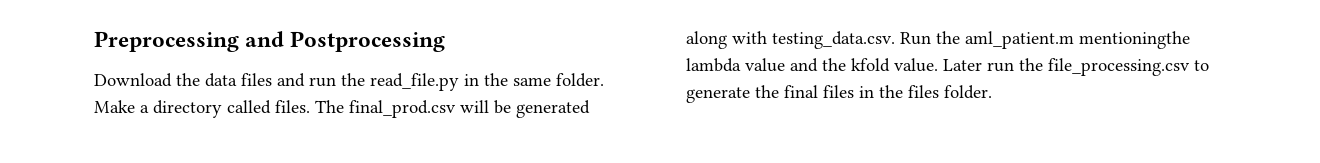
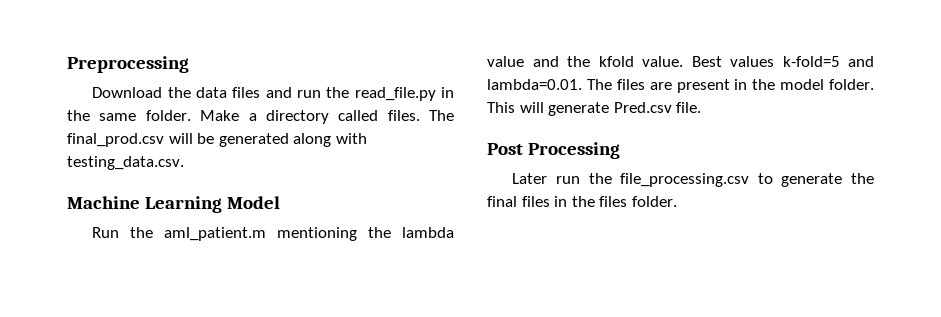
- Preprocessing and Postprocessing
+ Preprocessing
- The final_prod.csv will be generated along with testing_data.csv. Run the aml_patient.m mentioningthe lambda value and the kfold value. Later run the file_processing.csv to generate the final files in the files folder.
+ The final_prod.csv will be generated along with testing_data.csv.
+ Machine Learning Model
+ Run the aml_patient.m mentioning the lambda value and the kfold value. Best values k-fold=5 and lambda=0.01. The files are present in the model folder. This will generate Pred.csv file.
+ Post Processing
+ Later run the file_processing.csv to generate the final files in the files folder.

